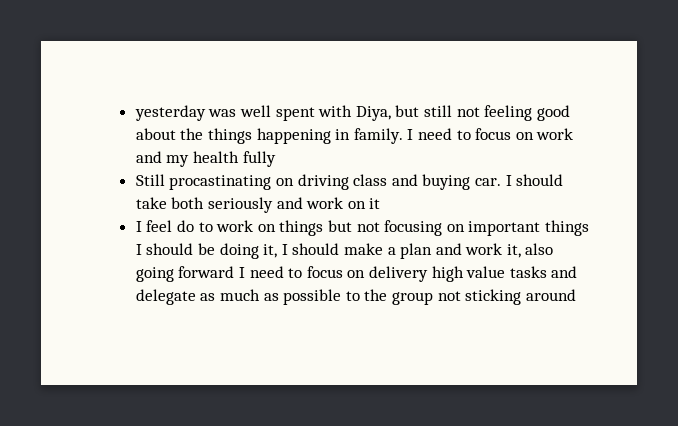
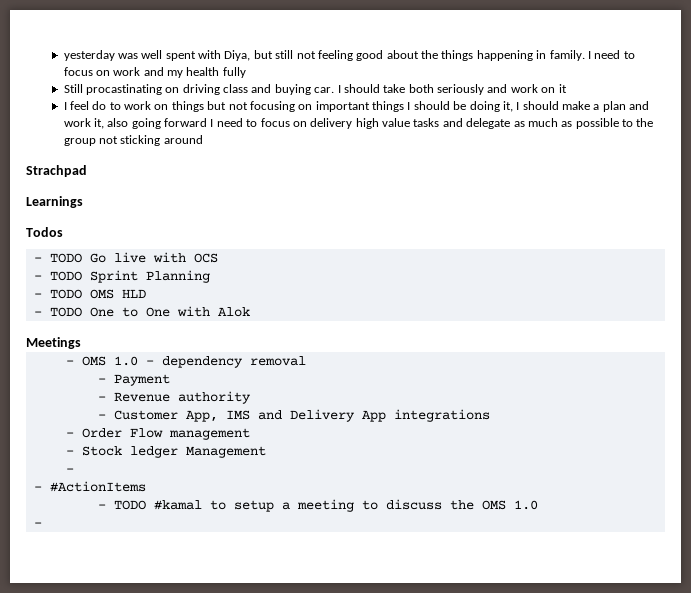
+ Strachpad
+ Learnings
+ Todos
+ - TODO Go live with OCS
+ - TODO Sprint Planning
+ - TODO OMS HLD
+ - TODO One to One with Alok
+ Meetings
+ - OMS 1.0 - dependency removal
+ - Payment
+ - Revenue authority
+ - Customer App, IMS and Delivery App integrations
+ - Order Flow management
+ - Stock ledger Management
+ -
+ - #ActionItems
+ - TODO #kamal to setup a meeting to discuss the OMS 1.0
+ -

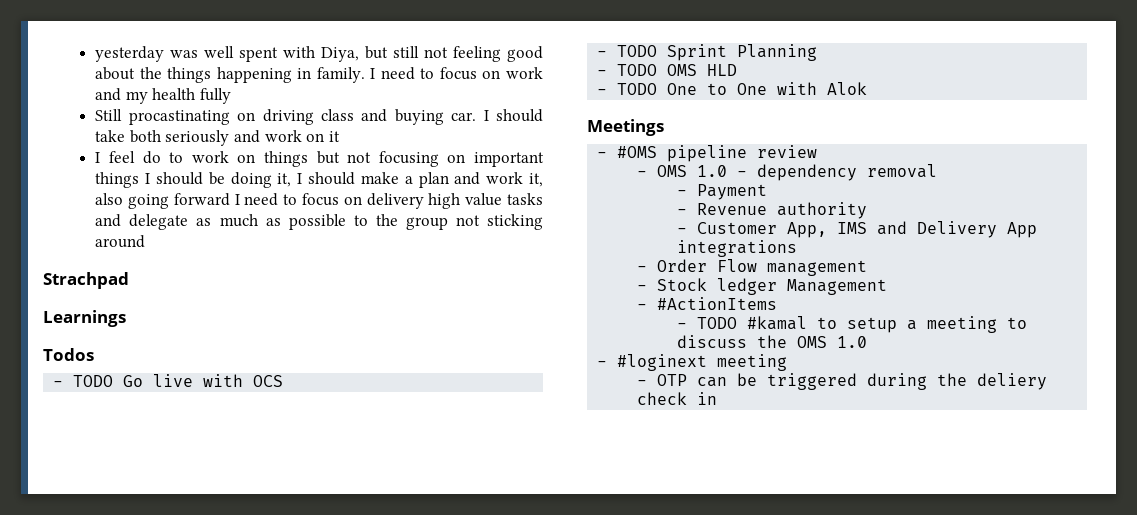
+ - #OMS pipeline review
  - Stock ledger Management
- -
  - TODO #kamal to setup a meeting to discuss the OMS 1.0
- -
+ - #loginext meeting
+ - OTP can be triggered during the deliery check in

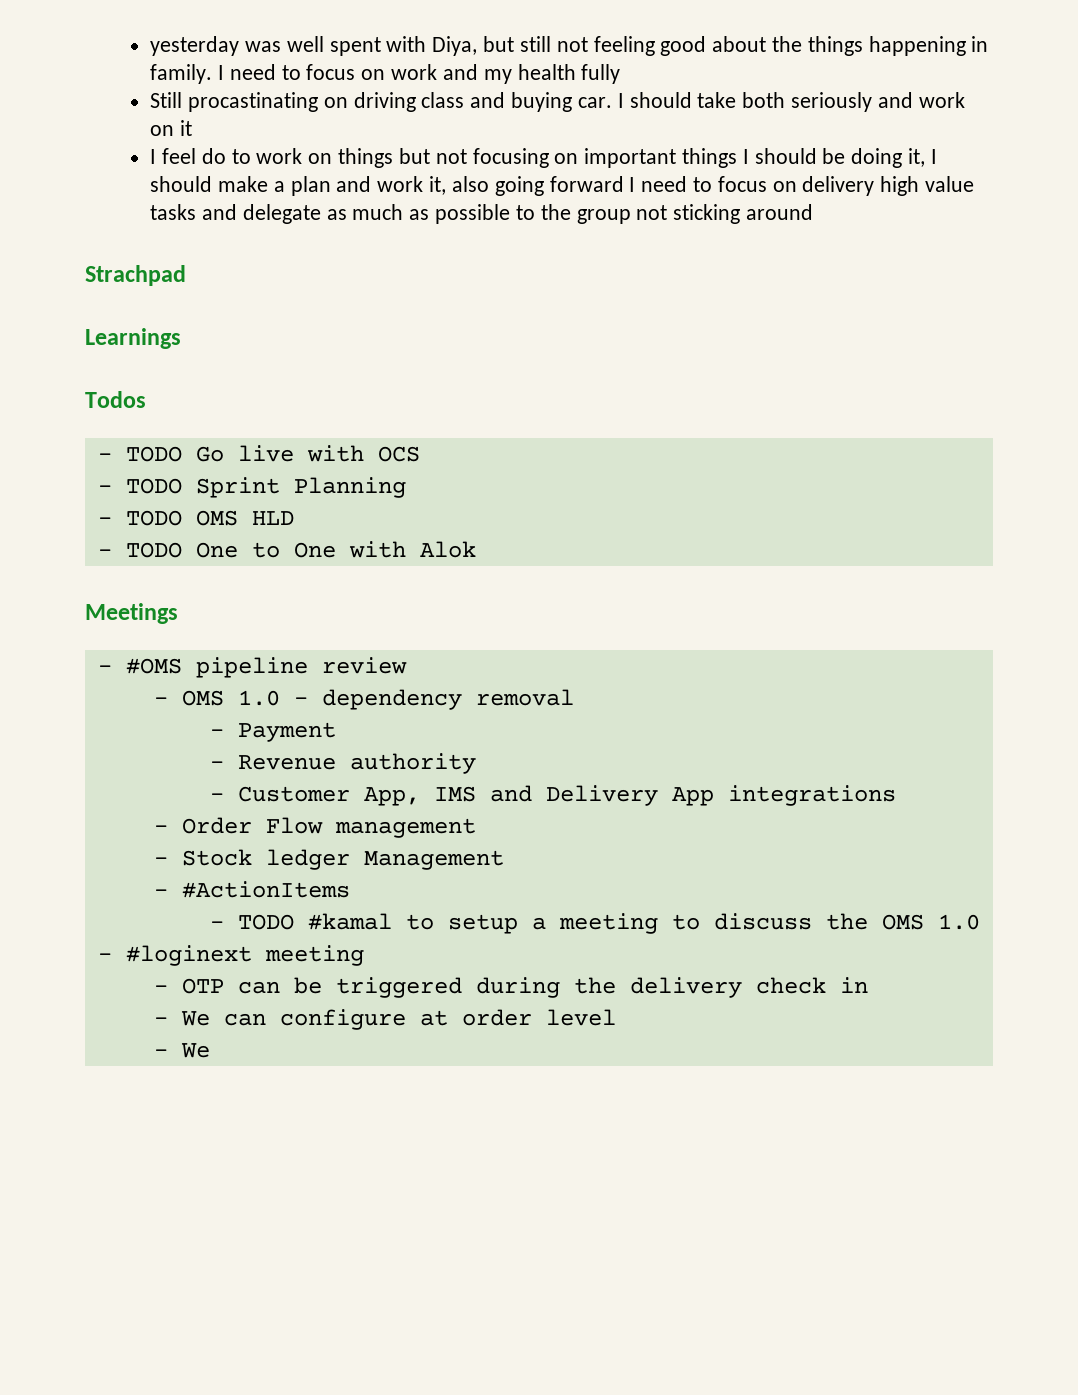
- - OTP can be triggered during the deliery check in
+ - OTP can be triggered during the delivery check in
+ - We can configure at order level
+ - We

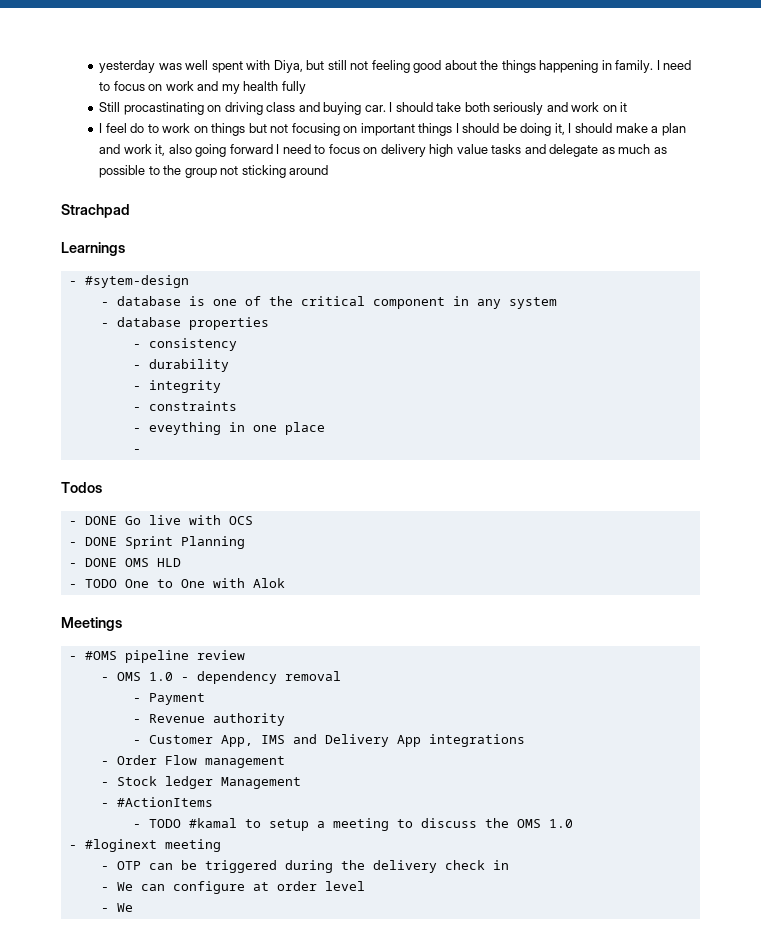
+ - #sytem-design
+ - database is one of the critical component in any system
+ - database properties
+ - consistency
+ - durability
+ - integrity
+ - constraints
+ - eveything in one place
+ -
- - TODO Go live with OCS
+ - DONE Go live with OCS
- - TODO Sprint Planning
+ - DONE Sprint Planning
- - TODO OMS HLD
+ - DONE OMS HLD

